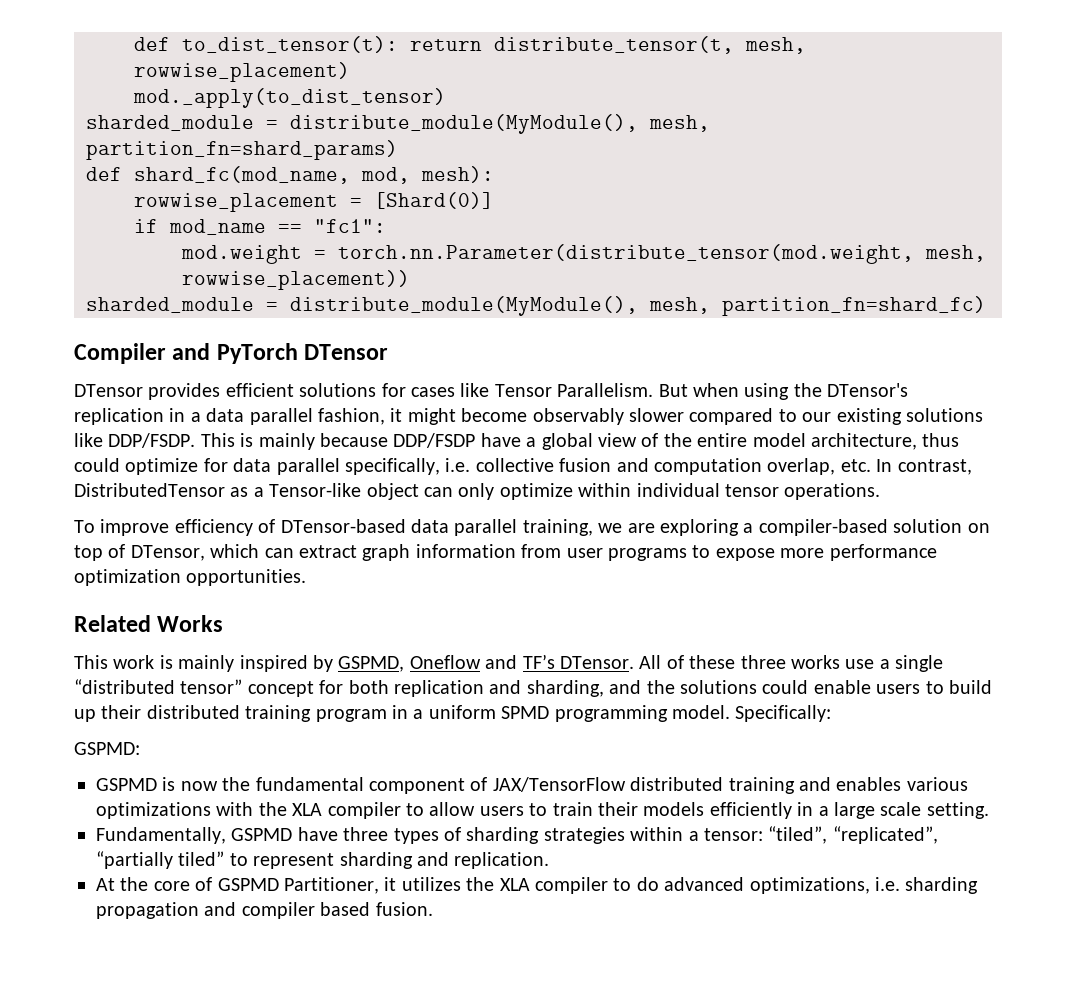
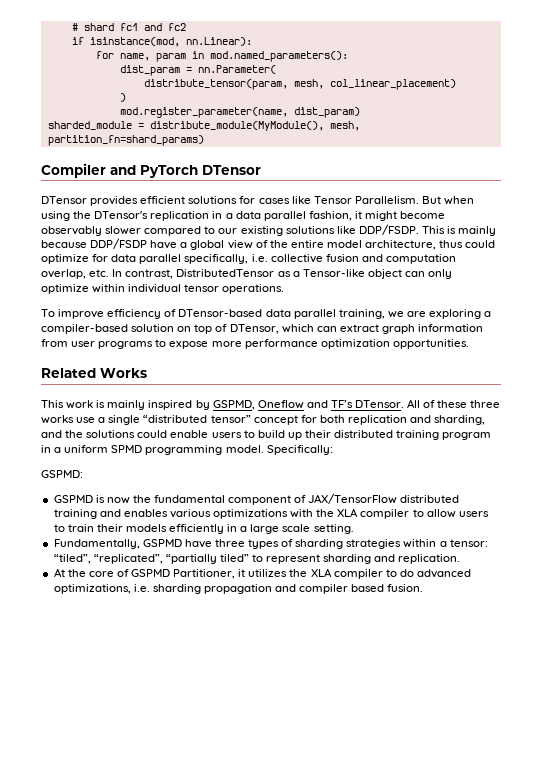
- def to_dist_tensor(t): return distribute_tensor(t, mesh, rowwise_placement)
- mod._apply(to_dist_tensor)
+ # shard fc1 and fc2
+ if isinstance(mod, nn.Linear):
+ for name, param in mod.named_parameters():
+ dist_param = nn.Parameter(
+ distribute_tensor(param, mesh, col_linear_placement)
+ )
+ mod.register_parameter(name, dist_param)
- def shard_fc(mod_name, mod, mesh):
- rowwise_placement = [Shard(0)]
- if mod_name == "fc1":
- mod.weight = torch.nn.Parameter(distribute_tensor(mod.weight, mesh, rowwise_placement))
- sharded_module = distribute_module(MyModule(), mesh, partition_fn=shard_fc)

